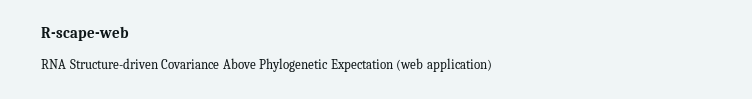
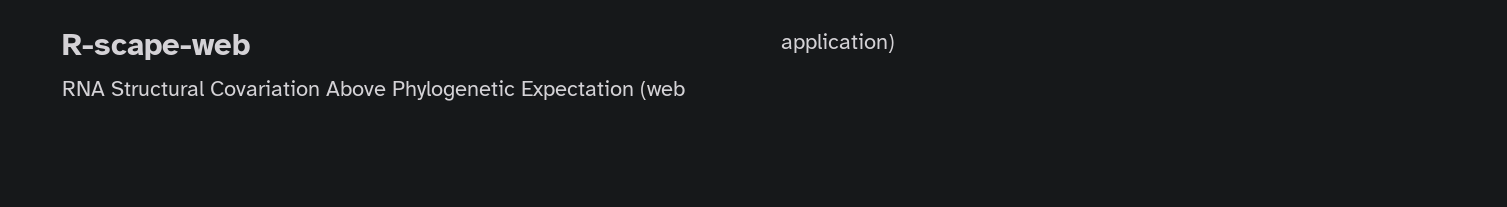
- RNA Structure-driven Covariance Above Phylogenetic Expectation (web application)
+ RNA Structural Covariation Above Phylogenetic Expectation (web application)

